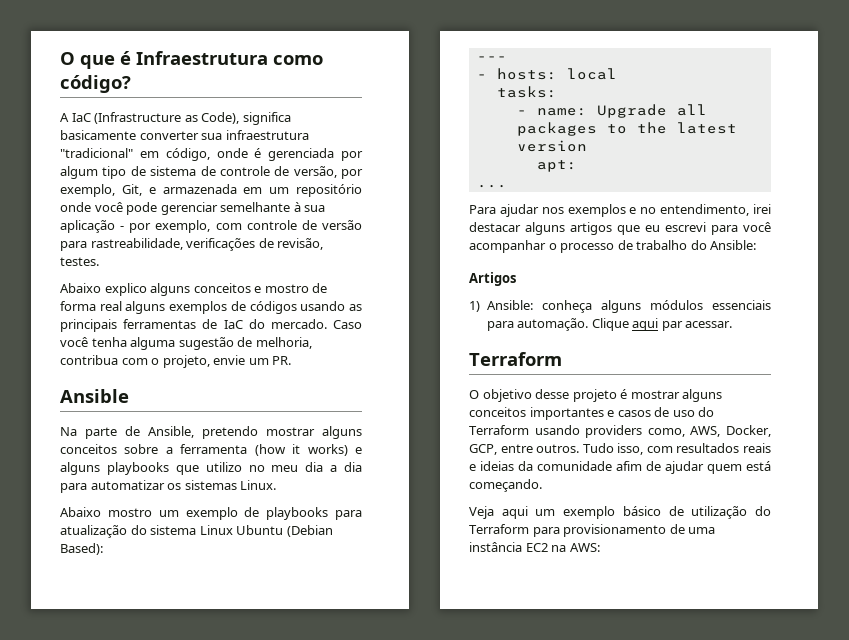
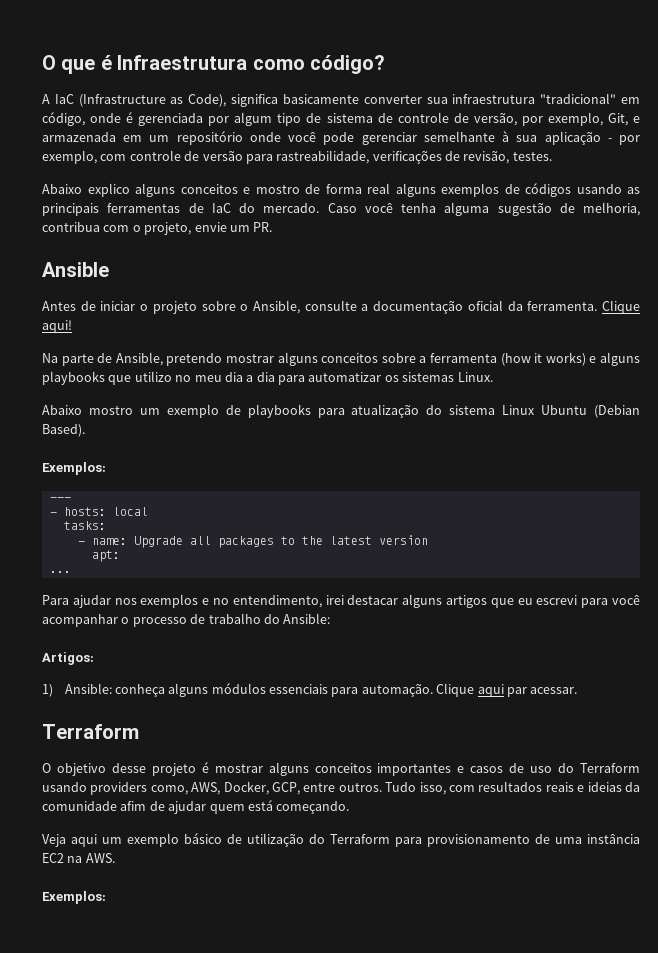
+ Antes de iniciar o projeto sobre o Ansible, consulte a documentação oficial da ferramenta. Clique aqui!
- Abaixo mostro um exemplo de playbooks para atualização do sistema Linux Ubuntu (Debian Based):
+ Abaixo mostro um exemplo de playbooks para atualização do sistema Linux Ubuntu (Debian Based).
+ Exemplos:
- Artigos
+ Artigos:
- Veja aqui um exemplo básico de utilização do Terraform para provisionamento de uma instância EC2 na AWS:
+ Veja aqui um exemplo básico de utilização do Terraform para provisionamento de uma instância EC2 na AWS.
+ Exemplos:

